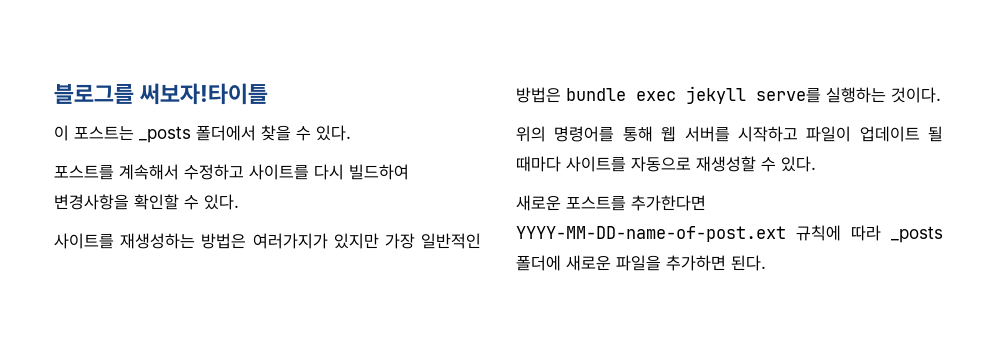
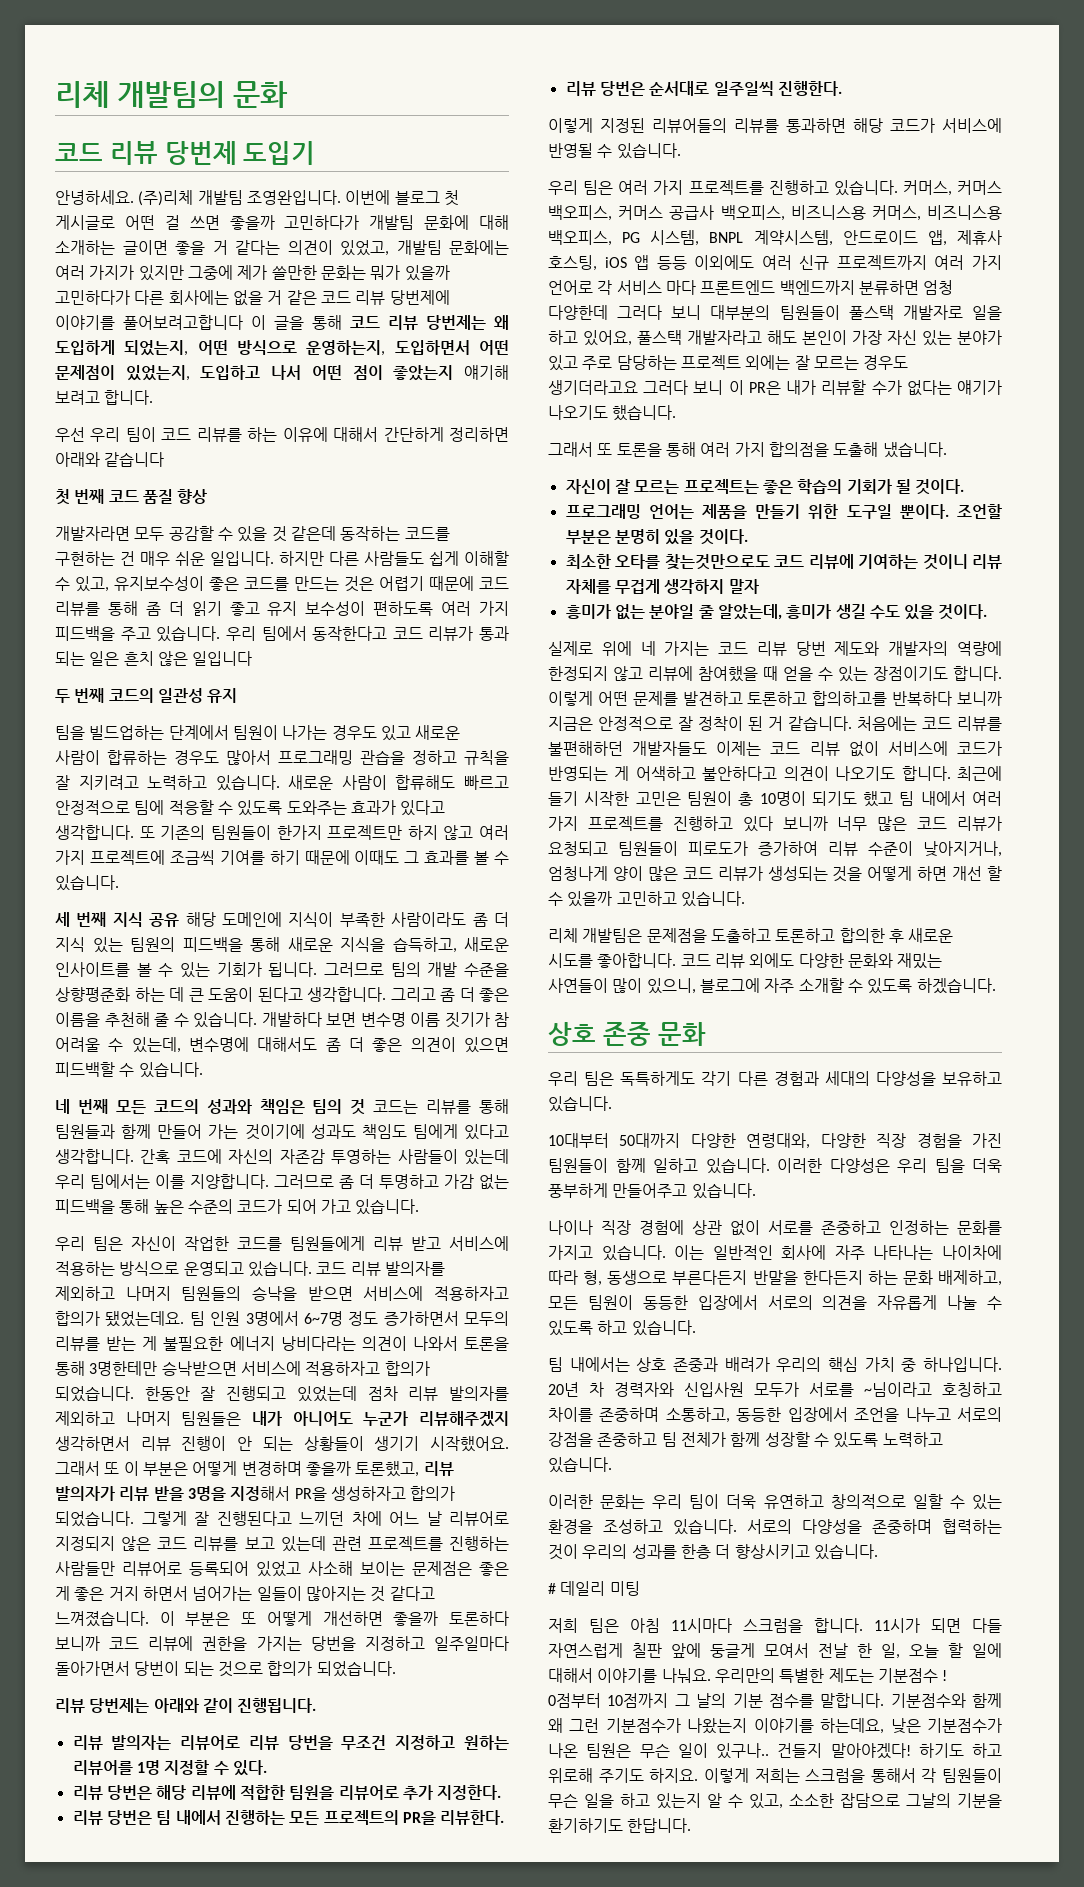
- 블로그를 써보자!타이틀
- 이 포스트는 _posts 폴더에서 찾을 수 있다.
- 포스트를 계속해서 수정하고 사이트를 다시 빌드하여 변경사항을 확인할 수 있다.
- 사이트를 재생성하는 방법은 여러가지가 있지만 가장 일반적인 방법은 bundle exec jekyll serve를 실행하는 것이다.
- 위의 명령어를 통해 웹 서버를 시작하고 파일이 업데이트 될 때마다 사이트를 자동으로 재생성할 수 있다.
- 새로운 포스트를 추가한다면 YYYY-MM-DD-name-of-post.ext 규칙에 따라 _posts 폴더에 새로운 파일을 추가하면 된다.
+ 리체 개발팀의 문화
+ 코드 리뷰 당번제 도입기
+ 안녕하세요. (주)리체 개발팀 조영완입니다. 이번에 블로그 첫 게시글로 어떤 걸 쓰면 좋을까 고민하다가 개발팀 문화에 대해 소개하는 글이면 좋을 거 같다는 의견이 있었고, 개발팀 문화에는 여러 가지가 있지만 그중에 제가 쓸만한 문화는 뭐가 있을까 고민하다가 다른 회사에는 없을 거 같은 코드 리뷰 당번제에 이야기를 풀어보려고합니다 이 글을 통해 코드 리뷰 당번제는 왜 도입하게 되었는지, 어떤 방식으로 운영하는지, 도입하면서 어떤 문제점이 있었는지, 도입하고 나서 어떤 점이 좋았는지 얘기해 보려고 합니다.
+ 우선 우리 팀이 코드 리뷰를 하는 이유에 대해서 간단하게 정리하면 아래와 같습니다
+ 첫 번째 코드 품질 향상
+ 개발자라면 모두 공감할 수 있을 것 같은데 동작하는 코드를 구현하는 건 매우 쉬운 일입니다. 하지만 다른 사람들도 쉽게 이해할 수 있고, 유지보수성이 좋은 코드를 만드는 것은 어렵기 때문에 코드 리뷰를 통해 좀 더 읽기 좋고 유지 보수성이 편하도록 여러 가지 피드백을 주고 있습니다. 우리 팀에서 동작한다고 코드 리뷰가 통과 되는 일은 흔치 않은 일입니다
+ 두 번째 코드의 일관성 유지
+ 팀을 빌드업하는 단계에서 팀원이 나가는 경우도 있고 새로운 사람이 합류하는 경우도 많아서 프로그래밍 관습을 정하고 규칙을 잘 지키려고 노력하고 있습니다. 새로운 사람이 합류해도 빠르고 안정적으로 팀에 적응할 수 있도록 도와주는 효과가 있다고 생각합니다. 또 기존의 팀원들이 한가지 프로젝트만 하지 않고 여러 가지 프로젝트에 조금씩 기여를 하기 때문에 이때도 그 효과를 볼 수 있습니다.
+ 세 번째 지식 공유 해당 도메인에 지식이 부족한 사람이라도 좀 더 지식 있는 팀원의 피드백을 통해 새로운 지식을 습득하고, 새로운 인사이트를 볼 수 있는 기회가 됩니다. 그러므로 팀의 개발 수준을 상향평준화 하는 데 큰 도움이 된다고 생각합니다. 그리고 좀 더 좋은 이름을 추천해 줄 수 있습니다. 개발하다 보면 변수명 이름 짓기가 참 어려울 수 있는데, 변수명에 대해서도 좀 더 좋은 의견이 있으면 피드백할 수 있습니다.
+ 네 번째 모든 코드의 성과와 책임은 팀의 것 코드는 리뷰를 통해 팀원들과 함께 만들어 가는 것이기에 성과도 책임도 팀에게 있다고 생각합니다. 간혹 코드에 자신의 자존감 투영하는 사람들이 있는데 우리 팀에서는 이를 지양합니다. 그러므로 좀 더 투명하고 가감 없는 피드백을 통해 높은 수준의 코드가 되어 가고 있습니다.
+ 우리 팀은 자신이 작업한 코드를 팀원들에게 리뷰 받고 서비스에 적용하는 방식으로 운영되고 있습니다. 코드 리뷰 발의자를 제외하고 나머지 팀원들의 승낙을 받으면 서비스에 적용하자고 합의가 됐었는데요. 팀 인원 3명에서 6~7명 정도 증가하면서 모두의 리뷰를 받는 게 불필요한 에너지 낭비다라는 의견이 나와서 토론을 통해 3명한테만 승낙받으면 서비스에 적용하자고 합의가 되었습니다. 한동안 잘 진행되고 있었는데 점차 리뷰 발의자를 제외하고 나머지 팀원들은 내가 아니어도 누군가 리뷰해주겠지 생각하면서 리뷰 진행이 안 되는 상황들이 생기기 시작했어요. 그래서 또 이 부분은 어떻게 변경하며 좋을까 토론했고, 리뷰 발의자가 리뷰 받을 3명을 지정해서 PR을 생성하자고 합의가 되었습니다. 그렇게 잘 진행된다고 느끼던 차에 어느 날 리뷰어로 지정되지 않은 코드 리뷰를 보고 있는데 관련 프로젝트를 진행하는 사람들만 리뷰어로 등록되어 있었고 사소해 보이는 문제점은 좋은 게 좋은 거지 하면서 넘어가는 일들이 많아지는 것 같다고 느껴졌습니다. 이 부분은 또 어떻게 개선하면 좋을까 토론하다 보니까 코드 리뷰에 권한을 가지는 당번을 지정하고 일주일마다 돌아가면서 당번이 되는 것으로 합의가 되었습니다.
+ 리뷰 당번제는 아래와 같이 진행됩니다.
+ 리뷰 발의자는 리뷰어로 리뷰 당번을 무조건 지정하고 원하는 리뷰어를 1명 지정할 수 있다.
+ 리뷰 당번은 해당 리뷰에 적합한 팀원을 리뷰어로 추가 지정한다.
+ 리뷰 당번은 팀 내에서 진행하는 모든 프로젝트의 PR을 리뷰한다.
+ 리뷰 당번은 순서대로 일주일씩 진행한다.
+ 이렇게 지정된 리뷰어들의 리뷰를 통과하면 해당 코드가 서비스에 반영될 수 있습니다.
+ 우리 팀은 여러 가지 프로젝트를 진행하고 있습니다. 커머스, 커머스 백오피스, 커머스 공급사 백오피스, 비즈니스용 커머스, 비즈니스용 백오피스, PG 시스템, BNPL 계약시스템, 안드로이드 앱, 제휴사 호스팅, iOS 앱 등등 이외에도 여러 신규 프로젝트까지 여러 가지 언어로 각 서비스 마다 프론트엔드 백엔드까지 분류하면 엄청 다양한데 그러다 보니 대부분의 팀원들이 풀스택 개발자로 일을 하고 있어요, 풀스택 개발자라고 해도 본인이 가장 자신 있는 분야가 있고 주로 담당하는 프로젝트 외에는 잘 모르는 경우도 생기더라고요 그러다 보니 이 PR은 내가 리뷰할 수가 없다는 얘기가 나오기도 했습니다.
+ 그래서 또 토론을 통해 여러 가지 합의점을 도출해 냈습니다.
+ 자신이 잘 모르는 프로젝트는 좋은 학습의 기회가 될 것이다.
+ 프로그래밍 언어는 제품을 만들기 위한 도구일 뿐이다. 조언할 부분은 분명히 있을 것이다.
+ 최소한 오타를 찾는것만으로도 코드 리뷰에 기여하는 것이니 리뷰 자체를 무겁게 생각하지 말자
+ 흥미가 없는 분야일 줄 알았는데, 흥미가 생길 수도 있을 것이다.
+ 실제로 위에 네 가지는 코드 리뷰 당번 제도와 개발자의 역량에 한정되지 않고 리뷰에 참여했을 때 얻을 수 있는 장점이기도 합니다. 이렇게 어떤 문제를 발견하고 토론하고 합의하고를 반복하다 보니까 지금은 안정적으로 잘 정착이 된 거 같습니다. 처음에는 코드 리뷰를 불편해하던 개발자들도 이제는 코드 리뷰 없이 서비스에 코드가 반영되는 게 어색하고 불안하다고 의견이 나오기도 합니다. 최근에 들기 시작한 고민은 팀원이 총 10명이 되기도 했고 팀 내에서 여러 가지 프로젝트를 진행하고 있다 보니까 너무 많은 코드 리뷰가 요청되고 팀원들이 피로도가 증가하여 리뷰 수준이 낮아지거나, 엄청나게 양이 많은 코드 리뷰가 생성되는 것을 어떻게 하면 개선 할 수 있을까 고민하고 있습니다.
+ 리체 개발팀은 문제점을 도출하고 토론하고 합의한 후 새로운 시도를 좋아합니다. 코드 리뷰 외에도 다양한 문화와 재밌는 사연들이 많이 있으니, 블로그에 자주 소개할 수 있도록 하겠습니다.
+ 상호 존중 문화
+ 우리 팀은 독특하게도 각기 다른 경험과 세대의 다양성을 보유하고 있습니다.
+ 10대부터 50대까지 다양한 연령대와, 다양한 직장 경험을 가진 팀원들이 함께 일하고 있습니다. 이러한 다양성은 우리 팀을 더욱 풍부하게 만들어주고 있습니다.
+ 나이나 직장 경험에 상관 없이 서로를 존중하고 인정하는 문화를 가지고 있습니다. 이는 일반적인 회사에 자주 나타나는 나이차에 따라 형, 동생으로 부른다든지 반말을 한다든지 하는 문화 배제하고, 모든 팀원이 동등한 입장에서 서로의 의견을 자유롭게 나눌 수 있도록 하고 있습니다.
+ 팀 내에서는 상호 존중과 배려가 우리의 핵심 가치 중 하나입니다. 20년 차 경력자와 신입사원 모두가 서로를 ~님이라고 호칭하고 차이를 존중하며 소통하고, 동등한 입장에서 조언을 나누고 서로의 강점을 존중하고 팀 전체가 함께 성장할 수 있도록 노력하고 있습니다.
+ 이러한 문화는 우리 팀이 더욱 유연하고 창의적으로 일할 수 있는 환경을 조성하고 있습니다. 서로의 다양성을 존중하며 협력하는 것이 우리의 성과를 한층 더 향상시키고 있습니다.
+ # 데일리 미팅
+ 저희 팀은 아침 11시마다 스크럼을 합니다. 11시가 되면 다들 자연스럽게 칠판 앞에 둥글게 모여서 전날 한 일, 오늘 할 일에 대해서 이야기를 나눠요. 우리만의 특별한 제도는 기분점수 ! 0점부터 10점까지 그 날의 기분 점수를 말합니다. 기분점수와 함께 왜 그런 기분점수가 나왔는지 이야기를 하는데요, 낮은 기분점수가 나온 팀원은 무슨 일이 있구나.. 건들지 말아야겠다! 하기도 하고 위로해 주기도 하지요. 이렇게 저희는 스크럼을 통해서 각 팀원들이 무슨 일을 하고 있는지 알 수 있고, 소소한 잡담으로 그날의 기분을 환기하기도 한답니다.

